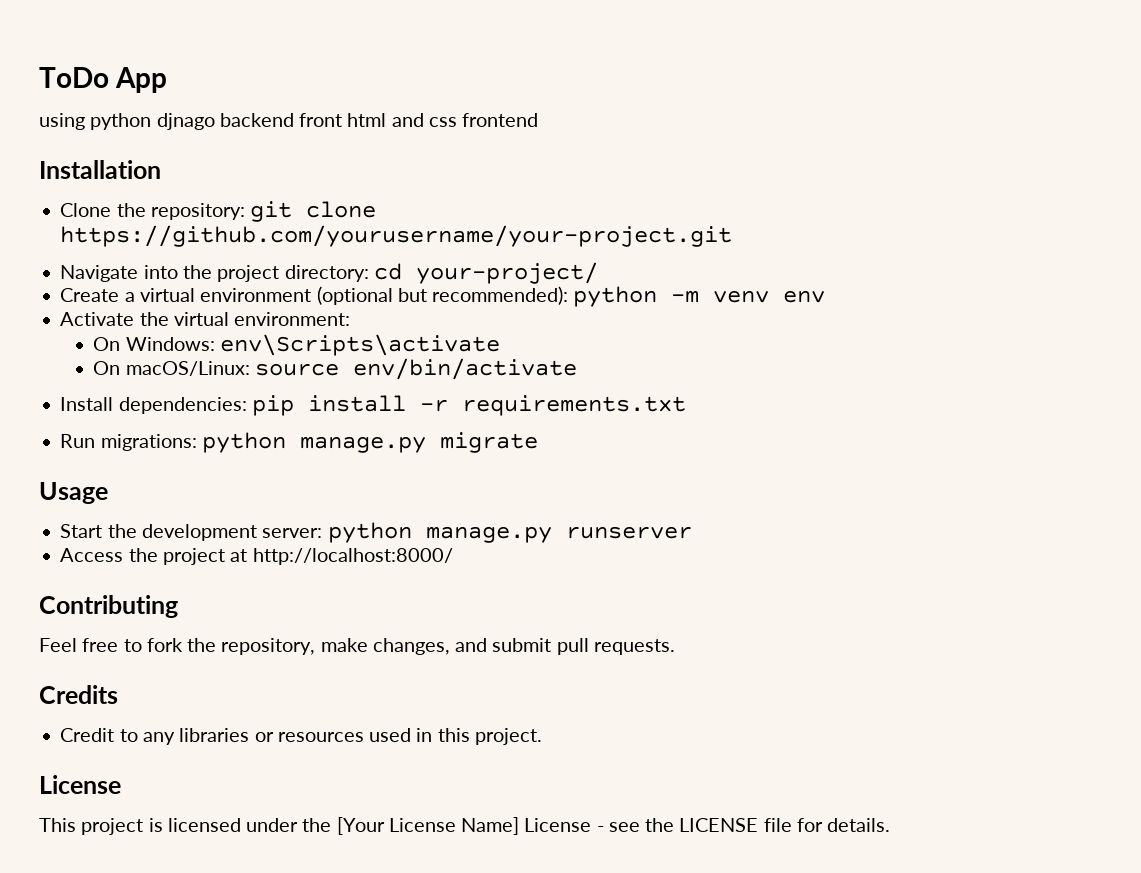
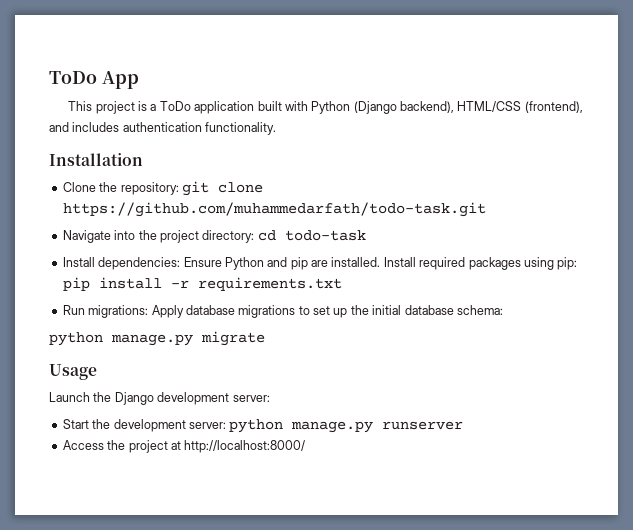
- using python djnago backend front html and css frontend
+ This project is a ToDo application built with Python (Django backend), HTML/CSS (frontend), and includes authentication functionality.
- Clone the repository: git clone https://github.com/yourusername/your-project.git
+ Clone the repository: git clone https://github.com/muhammedarfath/todo-task.git
- Navigate into the project directory: cd your-project/
- Create a virtual environment (optional but recommended): python -m venv env
- Activate the virtual environment:
- On Windows: env\Scripts\activate
- On macOS/Linux: source env/bin/activate
- Install dependencies: pip install -r requirements.txt
+ Navigate into the project directory: cd todo-task
+ Install dependencies: Ensure Python and pip are installed. Install required packages using pip: pip install -r requirements.txt
- Run migrations: python manage.py migrate
+ Run migrations: Apply database migrations to set up the initial database schema:
+ python manage.py migrate
+ Launch the Django development server:
- Contributing
- Feel free to fork the repository, make changes, and submit pull requests.
- Credits
- Credit to any libraries or resources used in this project.
- License
- This project is licensed under the [Your License Name] License - see the LICENSE file for details.

